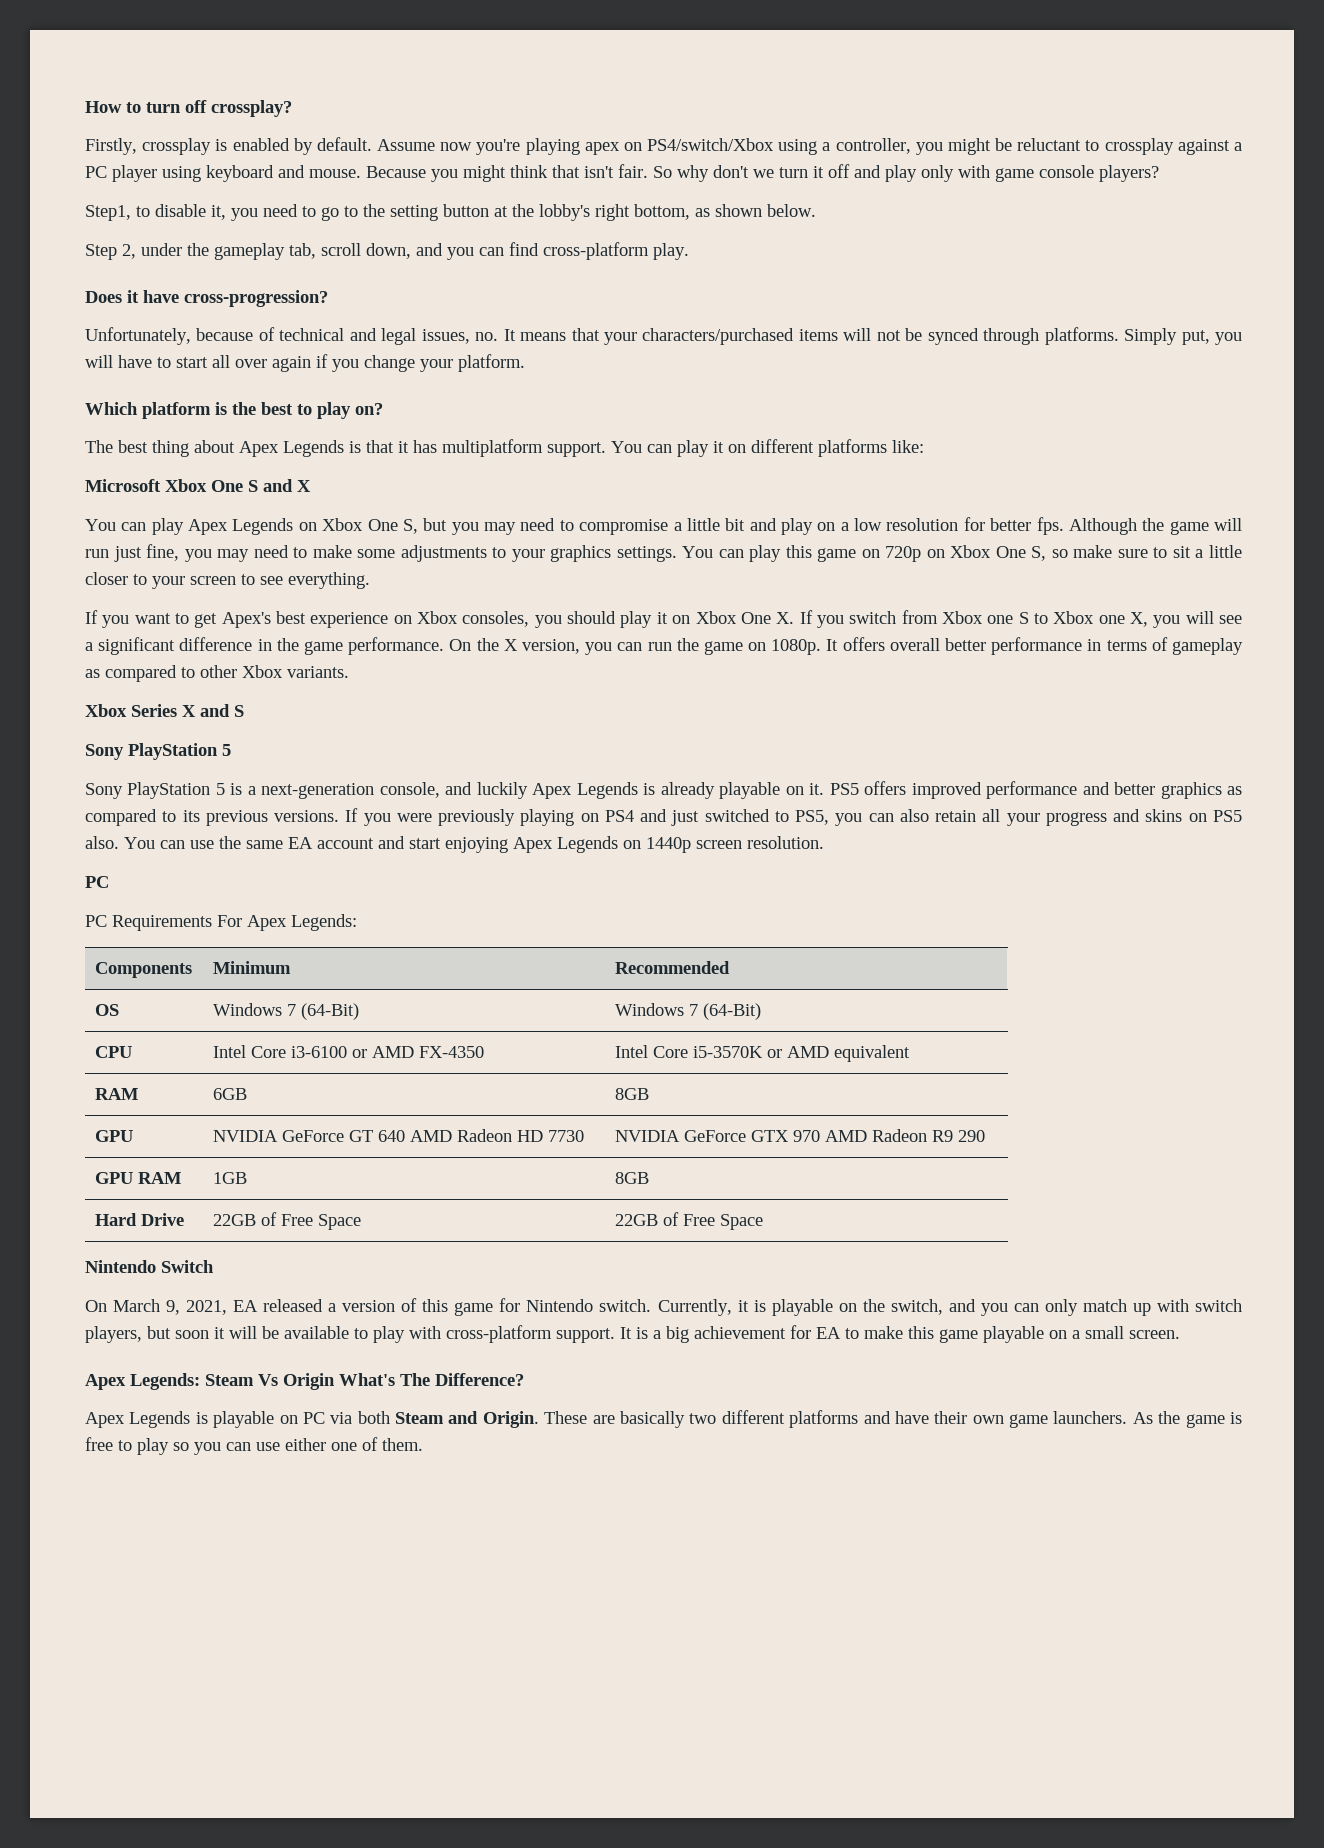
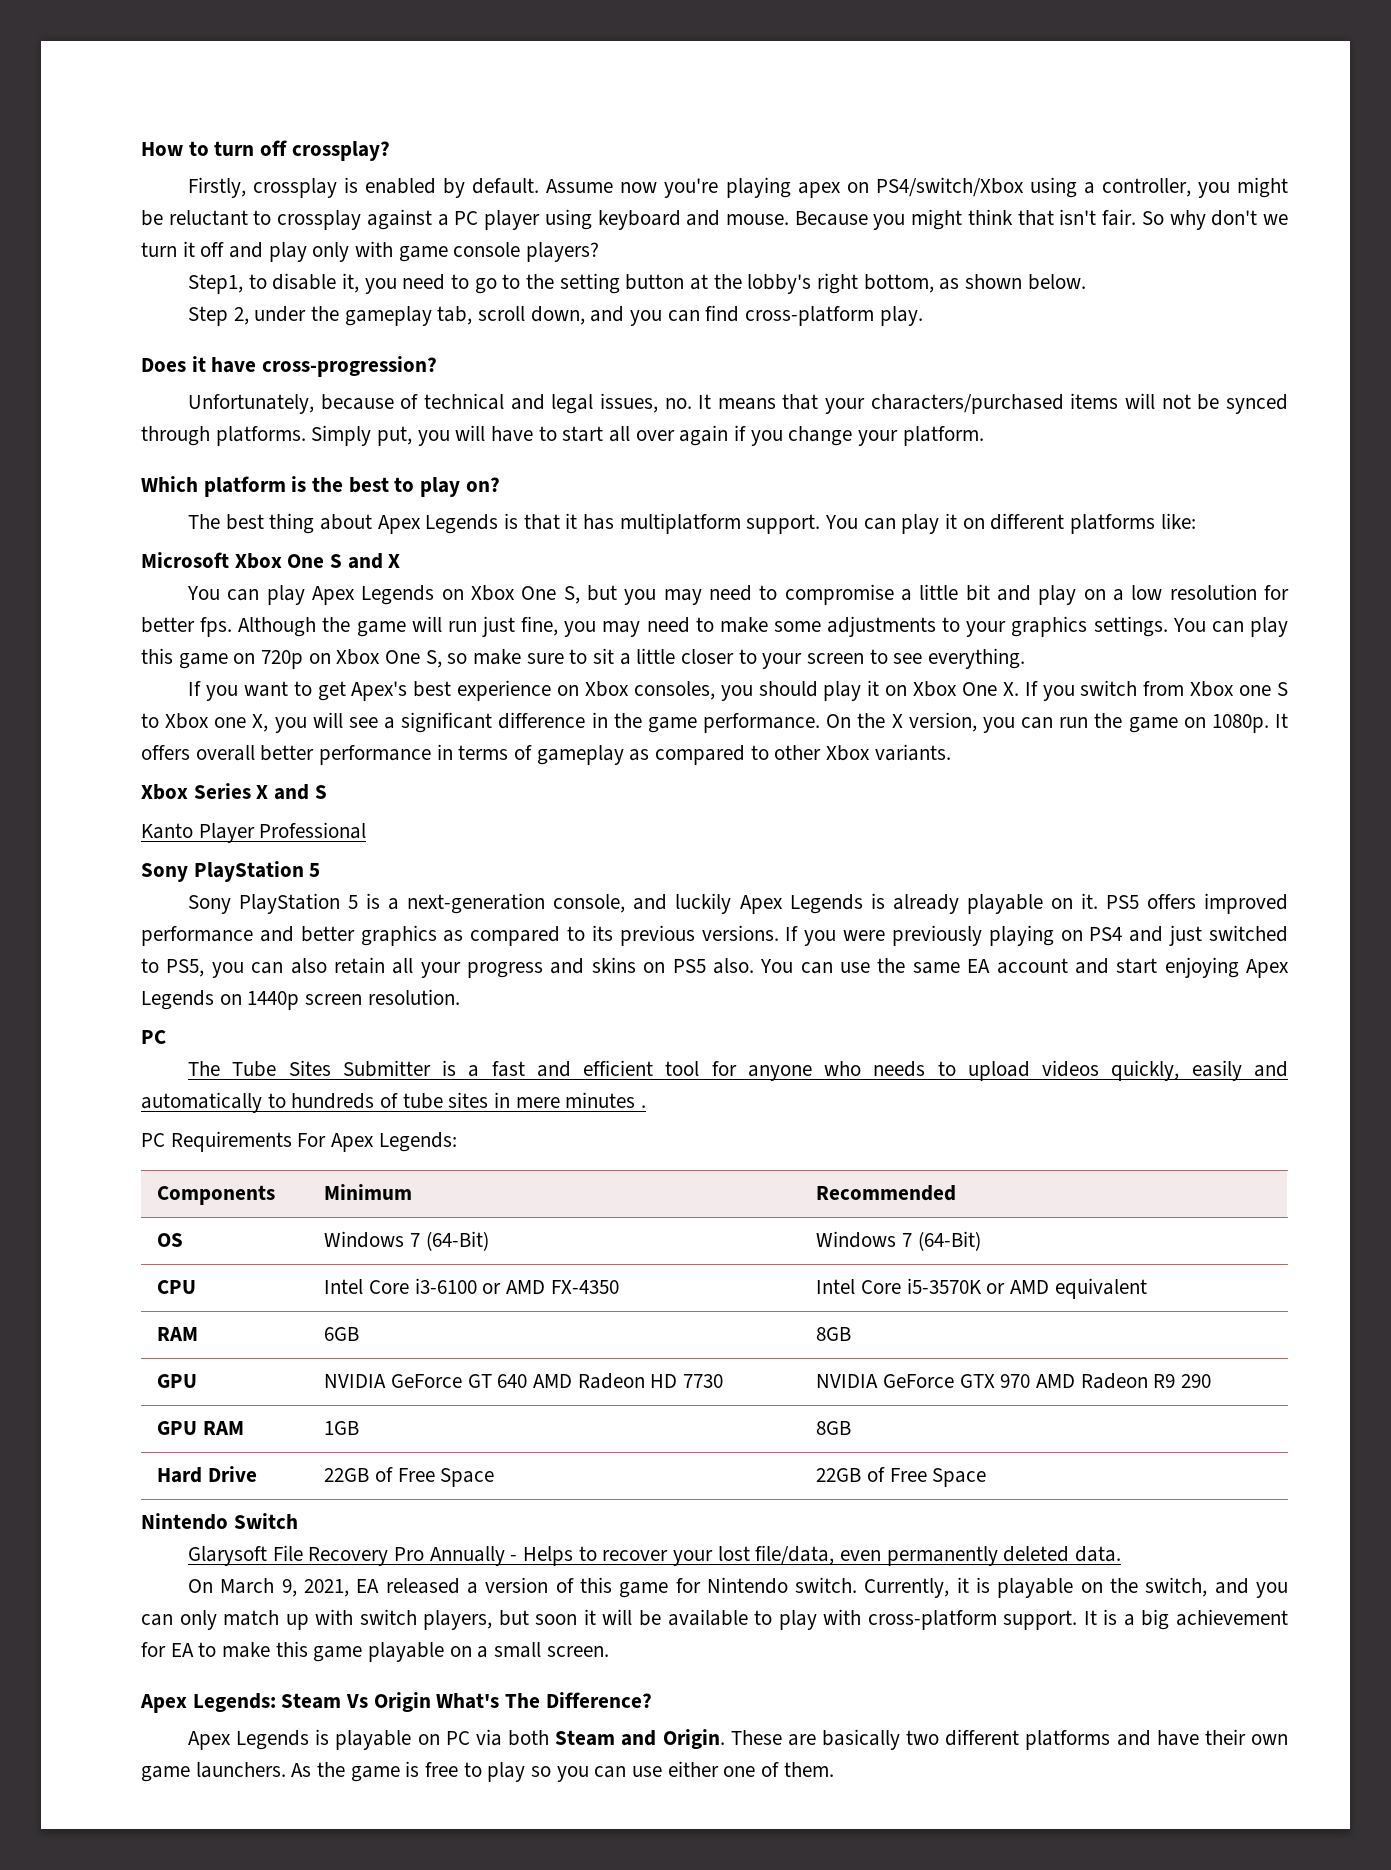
+ Kanto Player Professional
+ The Tube Sites Submitter is a fast and efficient tool for anyone who needs to upload videos quickly, easily and automatically to hundreds of tube sites in mere minutes .
+ Glarysoft File Recovery Pro Annually - Helps to recover your lost file/data, even permanently deleted data.

